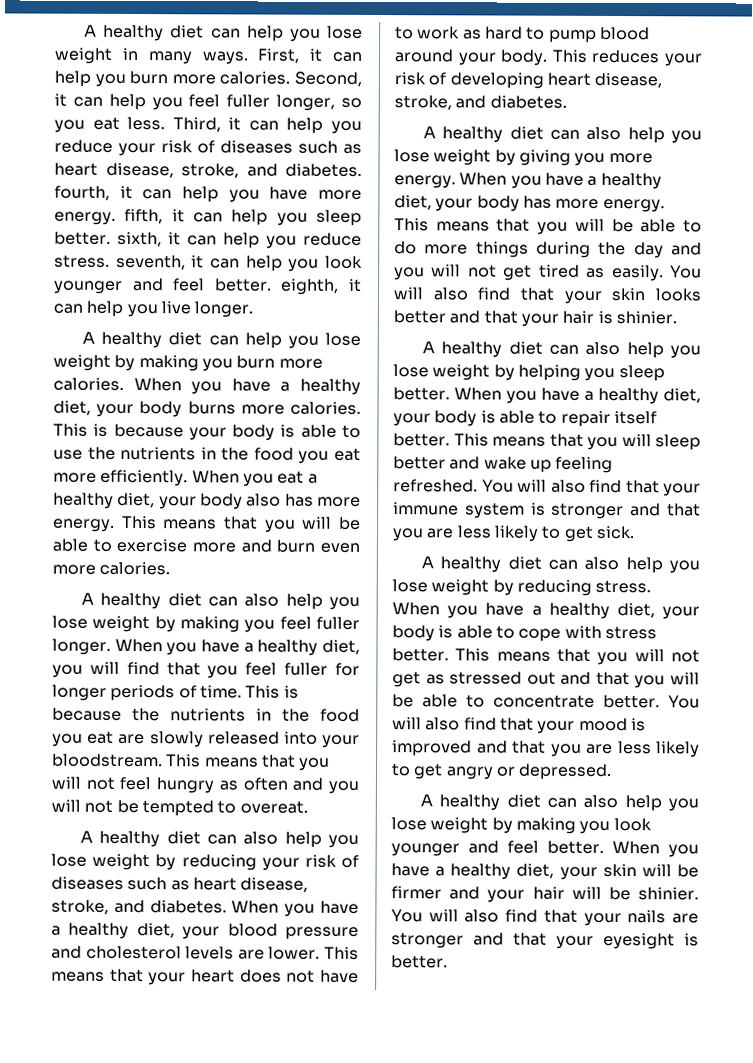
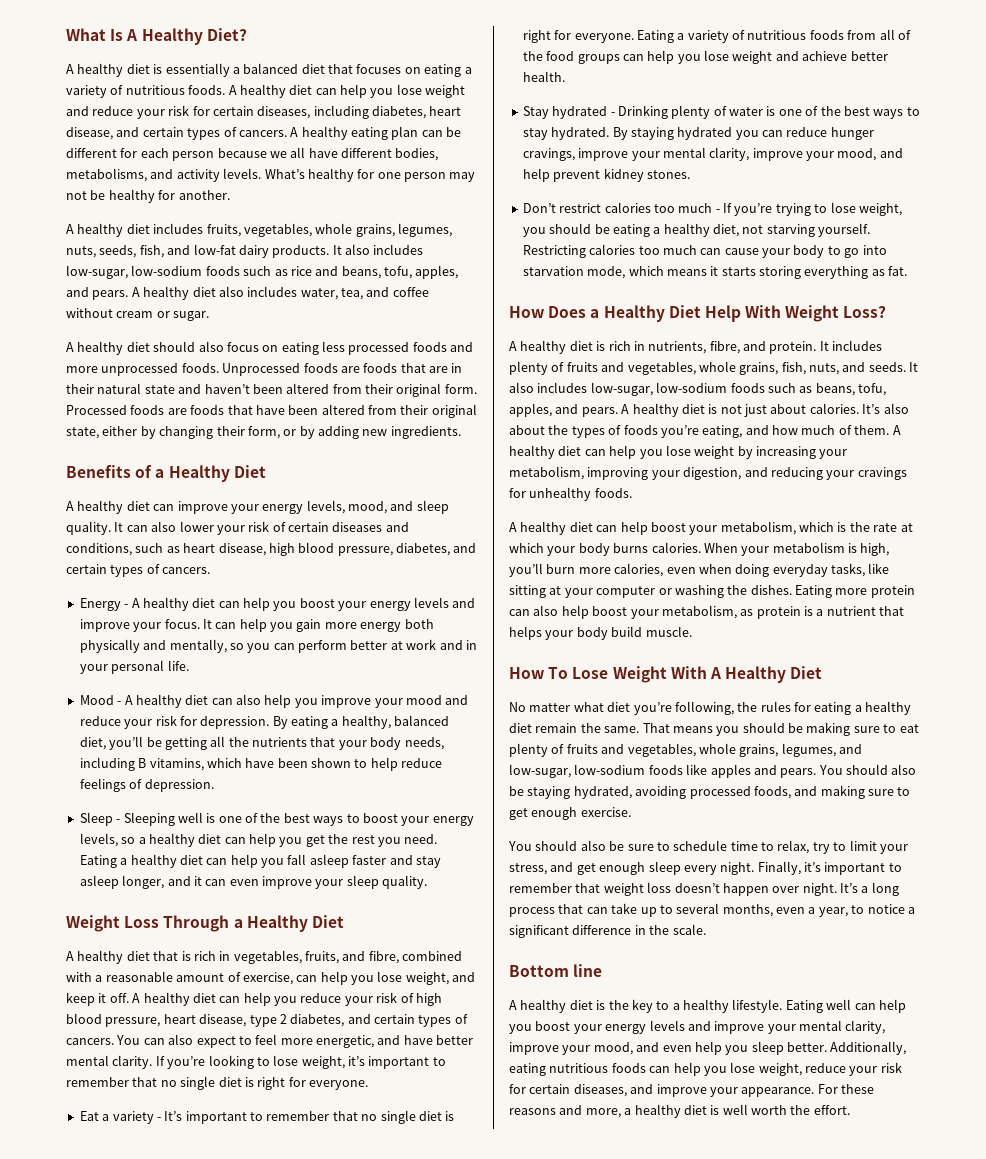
- A healthy diet can help you lose weight in many ways. First, it can help you burn more calories. Second, it can help you feel fuller longer, so you eat less. Third, it can help you reduce your risk of diseases such as heart disease, stroke, and diabetes. fourth, it can help you have more energy. fifth, it can help you sleep better. sixth, it can help you reduce stress. seventh, it can help you look younger and feel better. eighth, it can help you live longer.
- A healthy diet can help you lose weight by making you burn more calories. When you have a healthy diet, your body burns more calories. This is because your body is able to use the nutrients in the food you eat more efficiently. When you eat a healthy diet, your body also has more energy. This means that you will be able to exercise more and burn even more calories.
- A healthy diet can also help you lose weight by making you feel fuller longer. When you have a healthy diet, you will find that you feel fuller for longer periods of time. This is because the nutrients in the food you eat are slowly released into your bloodstream. This means that you will not feel hungry as often and you will not be tempted to overeat.
- A healthy diet can also help you lose weight by reducing your risk of diseases such as heart disease, stroke, and diabetes. When you have a healthy diet, your blood pressure and cholesterol levels are lower. This means that your heart does not have to work as hard to pump blood around your body. This reduces your risk of developing heart disease, stroke, and diabetes.
- A healthy diet can also help you lose weight by giving you more energy. When you have a healthy diet, your body has more energy. This means that you will be able to do more things during the day and you will not get tired as easily. You will also find that your skin looks better and that your hair is shinier.
- A healthy diet can also help you lose weight by helping you sleep better. When you have a healthy diet, your body is able to repair itself better. This means that you will sleep better and wake up feeling refreshed. You will also find that your immune system is stronger and that you are less likely to get sick.
- A healthy diet can also help you lose weight by reducing stress. When you have a healthy diet, your body is able to cope with stress better. This means that you will not get as stressed out and that you will be able to concentrate better. You will also find that your mood is improved and that you are less likely to get angry or depressed.
- A healthy diet can also help you lose weight by making you look younger and feel better. When you have a healthy diet, your skin will be firmer and your hair will be shinier. You will also find that your nails are stronger and that your eyesight is better.
+ What Is A Healthy Diet?
+ A healthy diet is essentially a balanced diet that focuses on eating a variety of nutritious foods. A healthy diet can help you lose weight and reduce your risk for certain diseases, including diabetes, heart disease, and certain types of cancers. A healthy eating plan can be different for each person because we all have different bodies, metabolisms, and activity levels. What’s healthy for one person may not be healthy for another.
+ A healthy diet includes fruits, vegetables, whole grains, legumes, nuts, seeds, fish, and low-fat dairy products. It also includes low-sugar, low-sodium foods such as rice and beans, tofu, apples, and pears. A healthy diet also includes water, tea, and coffee without cream or sugar.
+ A healthy diet should also focus on eating less processed foods and more unprocessed foods. Unprocessed foods are foods that are in their natural state and haven’t been altered from their original form. Processed foods are foods that have been altered from their original state, either by changing their form, or by adding new ingredients.
+ Benefits of a Healthy Diet
+ A healthy diet can improve your energy levels, mood, and sleep quality. It can also lower your risk of certain diseases and conditions, such as heart disease, high blood pressure, diabetes, and certain types of cancers.
+ Energy - A healthy diet can help you boost your energy levels and improve your focus. It can help you gain more energy both physically and mentally, so you can perform better at work and in your personal life.
+ Mood - A healthy diet can also help you improve your mood and reduce your risk for depression. By eating a healthy, balanced diet, you’ll be getting all the nutrients that your body needs, including B vitamins, which have been shown to help reduce feelings of depression.
+ Sleep - Sleeping well is one of the best ways to boost your energy levels, so a healthy diet can help you get the rest you need. Eating a healthy diet can help you fall asleep faster and stay asleep longer, and it can even improve your sleep quality.
+ Weight Loss Through a Healthy Diet
+ A healthy diet that is rich in vegetables, fruits, and fibre, combined with a reasonable amount of exercise, can help you lose weight, and keep it off. A healthy diet can help you reduce your risk of high blood pressure, heart disease, type 2 diabetes, and certain types of cancers. You can also expect to feel more energetic, and have better mental clarity. If you’re looking to lose weight, it’s important to remember that no single diet is right for everyone.
+ Eat a variety - It’s important to remember that no single diet is right for everyone. Eating a variety of nutritious foods from all of the food groups can help you lose weight and achieve better health.
+ Stay hydrated - Drinking plenty of water is one of the best ways to stay hydrated. By staying hydrated you can reduce hunger cravings, improve your mental clarity, improve your mood, and help prevent kidney stones.
+ Don’t restrict calories too much - If you’re trying to lose weight, you should be eating a healthy diet, not starving yourself. Restricting calories too much can cause your body to go into starvation mode, which means it starts storing everything as fat.
+ How Does a Healthy Diet Help With Weight Loss?
+ A healthy diet is rich in nutrients, fibre, and protein. It includes plenty of fruits and vegetables, whole grains, fish, nuts, and seeds. It also includes low-sugar, low-sodium foods such as beans, tofu, apples, and pears. A healthy diet is not just about calories. It’s also about the types of foods you’re eating, and how much of them. A healthy diet can help you lose weight by increasing your metabolism, improving your digestion, and reducing your cravings for unhealthy foods.
+ A healthy diet can help boost your metabolism, which is the rate at which your body burns calories. When your metabolism is high, you’ll burn more calories, even when doing everyday tasks, like sitting at your computer or washing the dishes. Eating more protein can also help boost your metabolism, as protein is a nutrient that helps your body build muscle.
+ How To Lose Weight With A Healthy Diet
+ No matter what diet you’re following, the rules for eating a healthy diet remain the same. That means you should be making sure to eat plenty of fruits and vegetables, whole grains, legumes, and low-sugar, low-sodium foods like apples and pears. You should also be staying hydrated, avoiding processed foods, and making sure to get enough exercise.
+ You should also be sure to schedule time to relax, try to limit your stress, and get enough sleep every night. Finally, it’s important to remember that weight loss doesn’t happen over night. It’s a long process that can take up to several months, even a year, to notice a significant difference in the scale.
+ Bottom line
+ A healthy diet is the key to a healthy lifestyle. Eating well can help you boost your energy levels and improve your mental clarity, improve your mood, and even help you sleep better. Additionally, eating nutritious foods can help you lose weight, reduce your risk for certain diseases, and improve your appearance. For these reasons and more, a healthy diet is well worth the effort.

